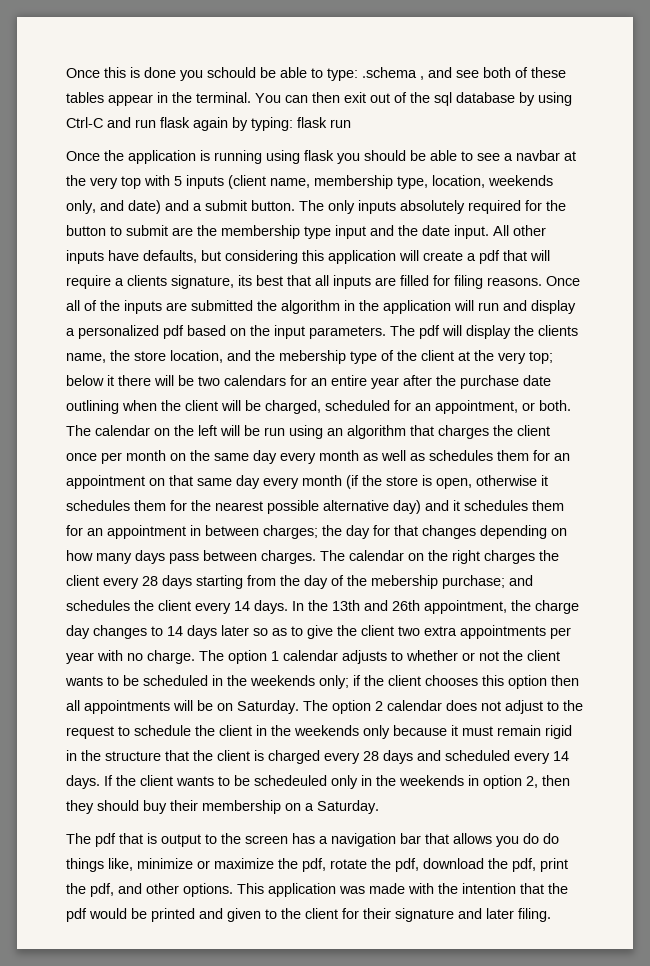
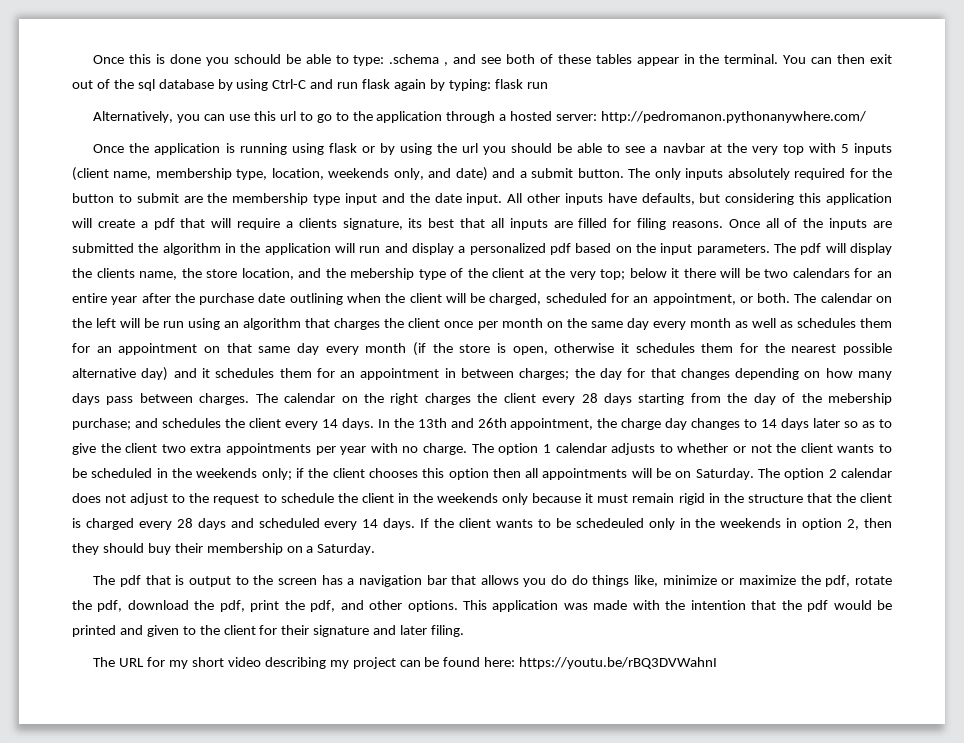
+ Alternatively, you can use this url to go to the application through a hosted server: http://pedromanon.pythonanywhere.com/
- Once the application is running using flask you should be able to see a navbar at the very top with 5 inputs (client name, membership type, location, weekends only, and date) and a submit button.
+ Once the application is running using flask or by using the url you should be able to see a navbar at the very top with 5 inputs (client name, membership type, location, weekends only, and date) and a submit button.
+ The URL for my short video describing my project can be found here: https://youtu.be/rBQ3DVWahnI

